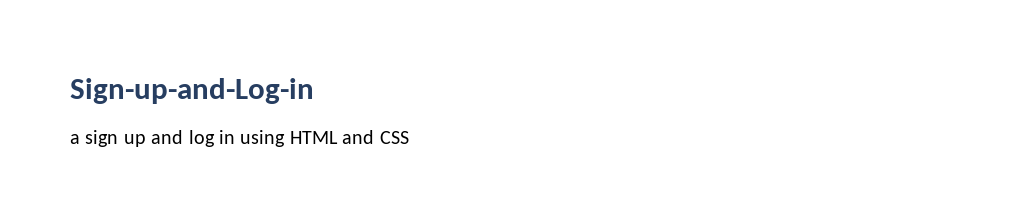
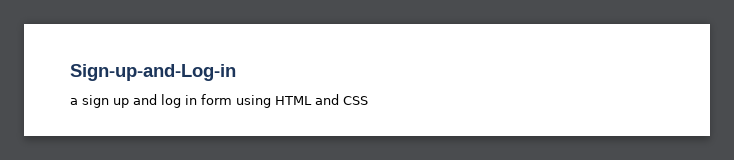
- a sign up and log in using HTML and CSS
+ a sign up and log in form using HTML and CSS

